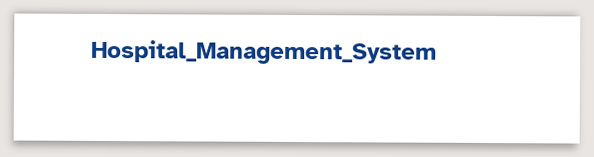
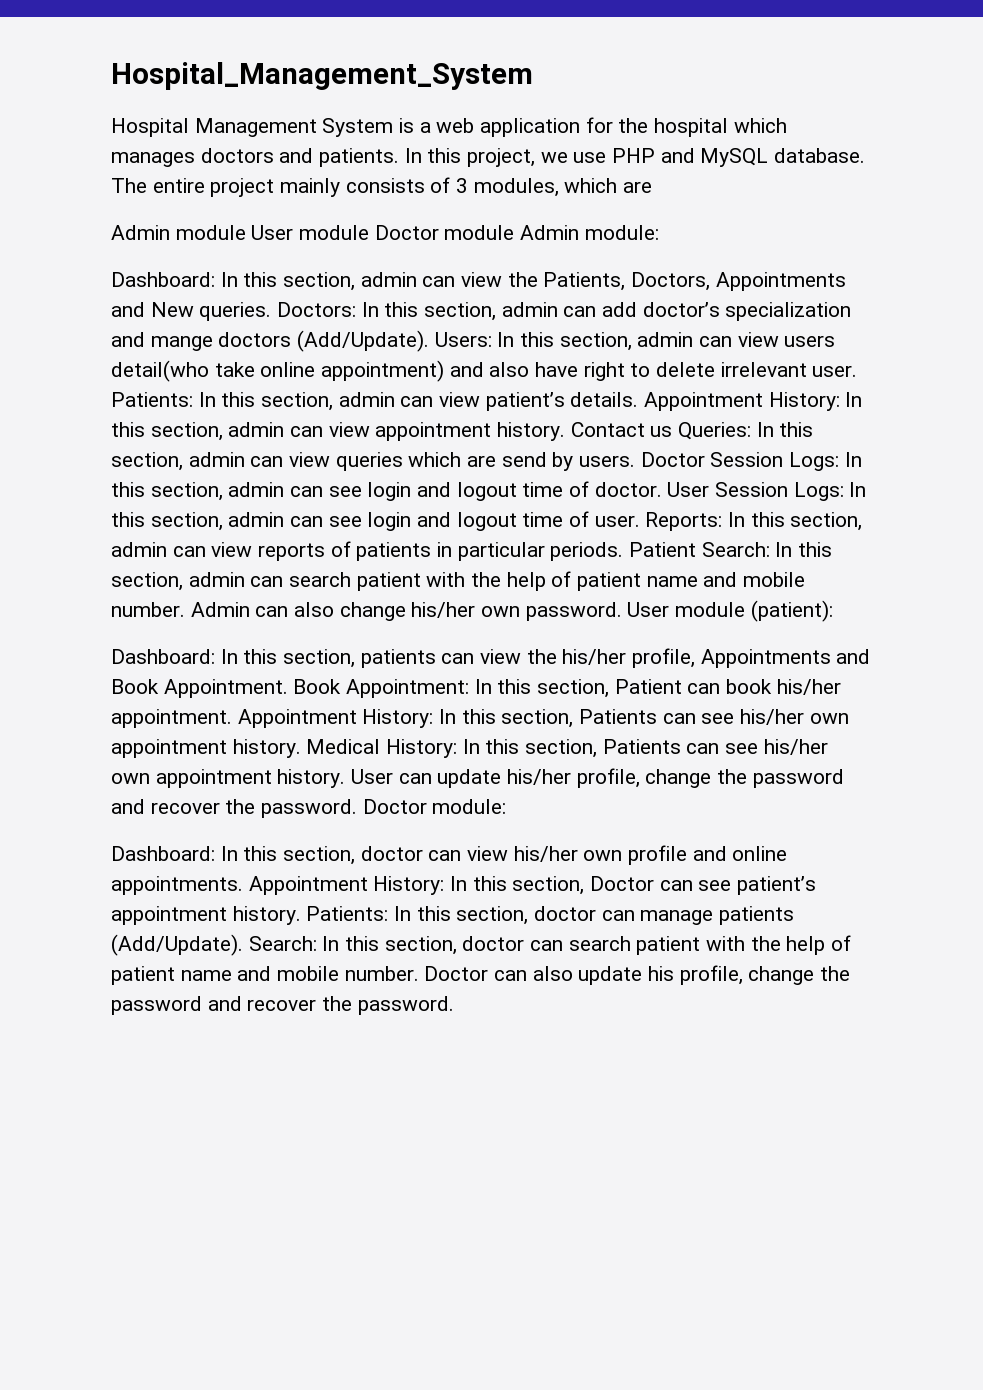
+ Hospital Management System is a web application for the hospital which manages doctors and patients. In this project, we use PHP and MySQL database. The entire project mainly consists of 3 modules, which are
+ Admin module User module Doctor module Admin module:
+ Dashboard: In this section, admin can view the Patients, Doctors, Appointments and New queries. Doctors: In this section, admin can add doctor’s specialization and mange doctors (Add/Update). Users: In this section, admin can view users detail(who take online appointment) and also have right to delete irrelevant user. Patients: In this section, admin can view patient’s details. Appointment History: In this section, admin can view appointment history. Contact us Queries: In this section, admin can view queries which are send by users. Doctor Session Logs: In this section, admin can see login and logout time of doctor. User Session Logs: In this section, admin can see login and logout time of user. Reports: In this section, admin can view reports of patients in particular periods. Patient Search: In this section, admin can search patient with the help of patient name and mobile number. Admin can also change his/her own password. User module (patient):
+ Dashboard: In this section, patients can view the his/her profile, Appointments and Book Appointment. Book Appointment: In this section, Patient can book his/her appointment. Appointment History: In this section, Patients can see his/her own appointment history. Medical History: In this section, Patients can see his/her own appointment history. User can update his/her profile, change the password and recover the password. Doctor module:
+ Dashboard: In this section, doctor can view his/her own profile and online appointments. Appointment History: In this section, Doctor can see patient’s appointment history. Patients: In this section, doctor can manage patients (Add/Update). Search: In this section, doctor can search patient with the help of patient name and mobile number. Doctor can also update his profile, change the password and recover the password.

